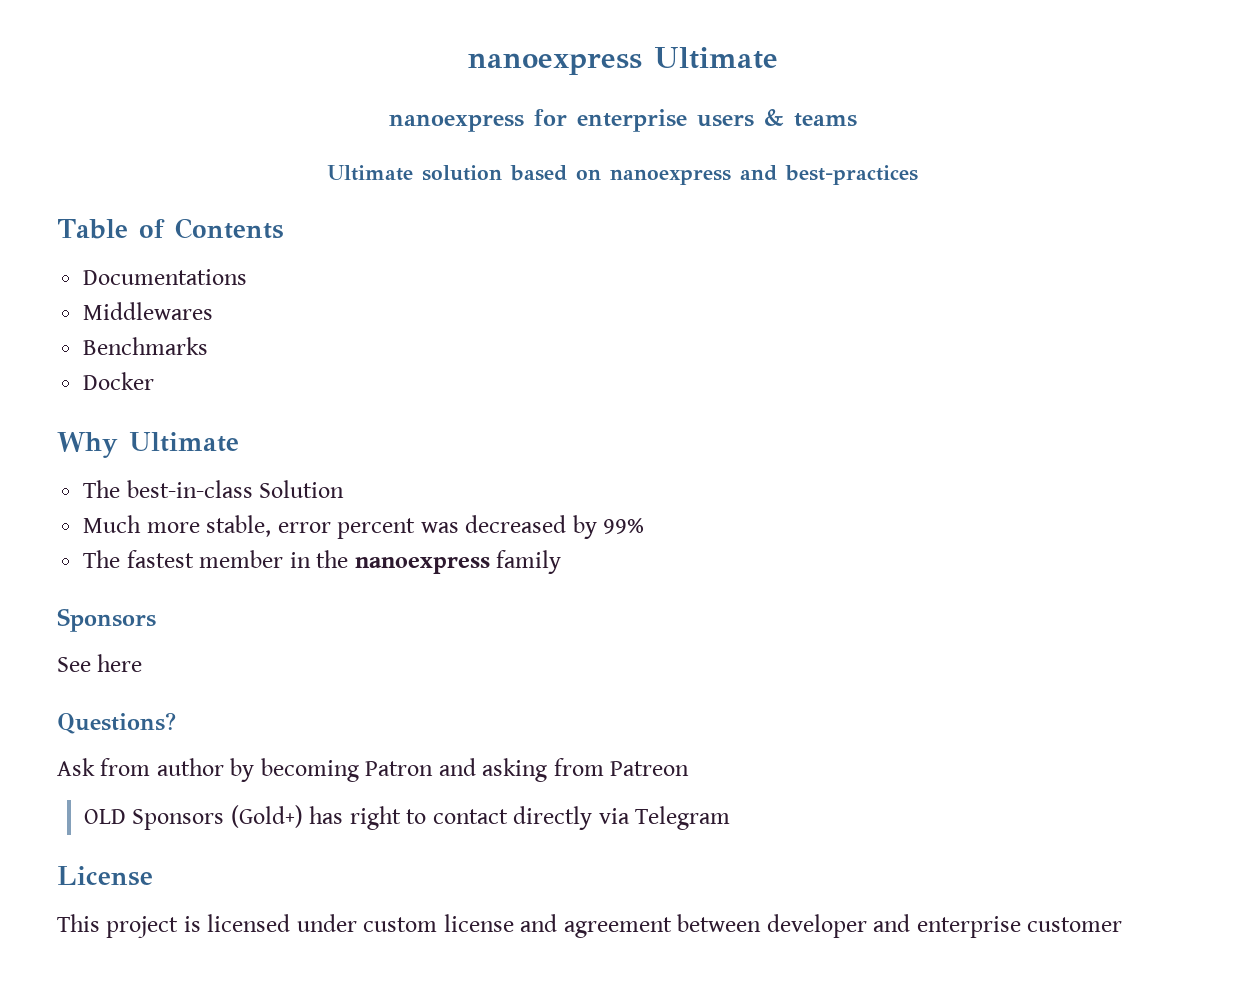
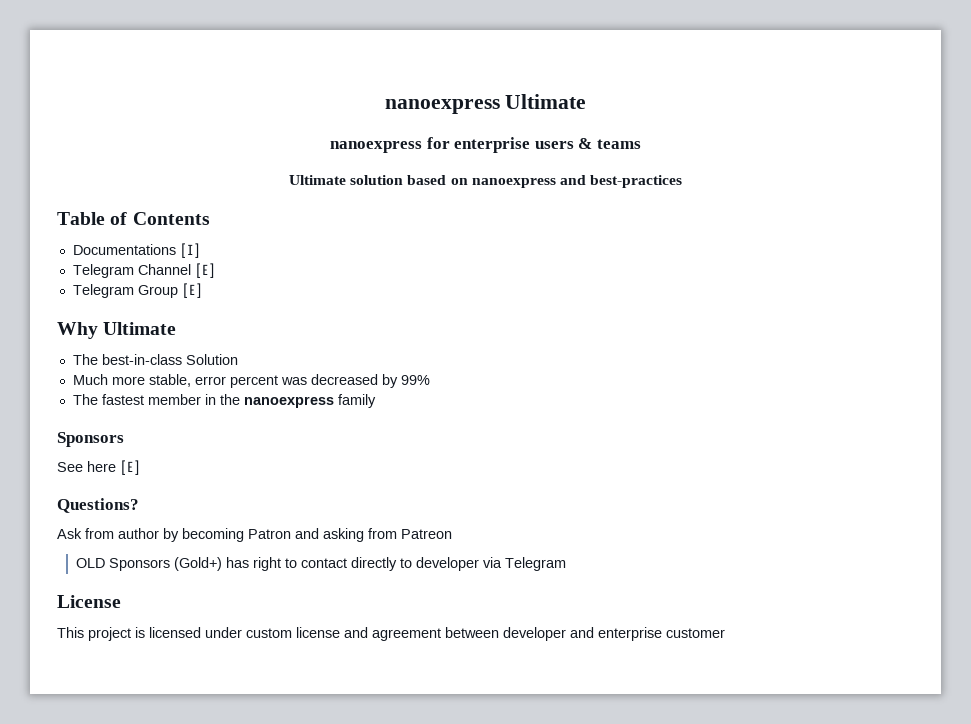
- Documentations
- Middlewares
- Benchmarks
- Docker
+ Documentations [I]
+ Telegram Channel [E]
+ Telegram Group [E]
- See here
+ See here [E]
- OLD Sponsors (Gold+) has right to contact directly via Telegram
+ OLD Sponsors (Gold+) has right to contact directly to developer via Telegram

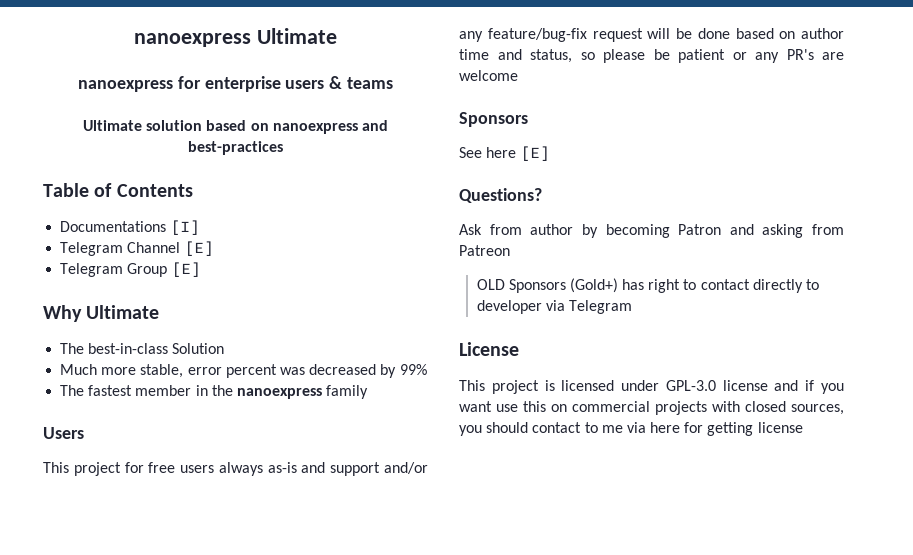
+ Users
+ This project for free users always as-is and support and/or any feature/bug-fix request will be done based on author time and status, so please be patient or any PR's are welcome
- This project is licensed under custom license and agreement between developer and enterprise customer
+ This project is licensed under GPL-3.0 license and if you want use this on commercial projects with closed sources, you should contact to me via here for getting license

